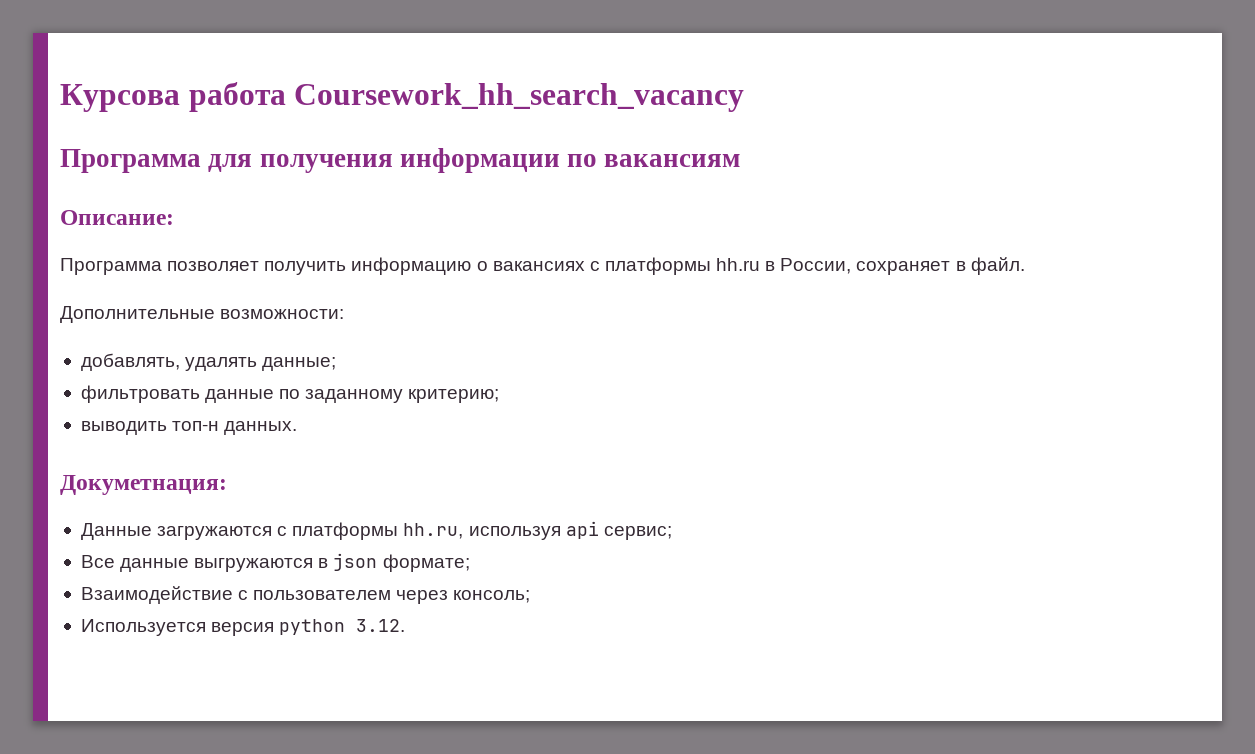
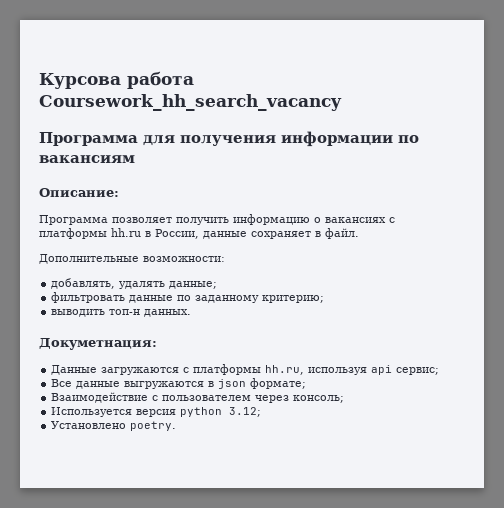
- Программа позволяет получить информацию о вакансиях с платформы hh.ru в России, сохраняет в файл.
+ Программа позволяет получить информацию о вакансиях с платформы hh.ru в России, данные сохраняет в файл.
- Используется версия python 3.12.
+ Используется версия python 3.12;
+ Установлено poetry.

